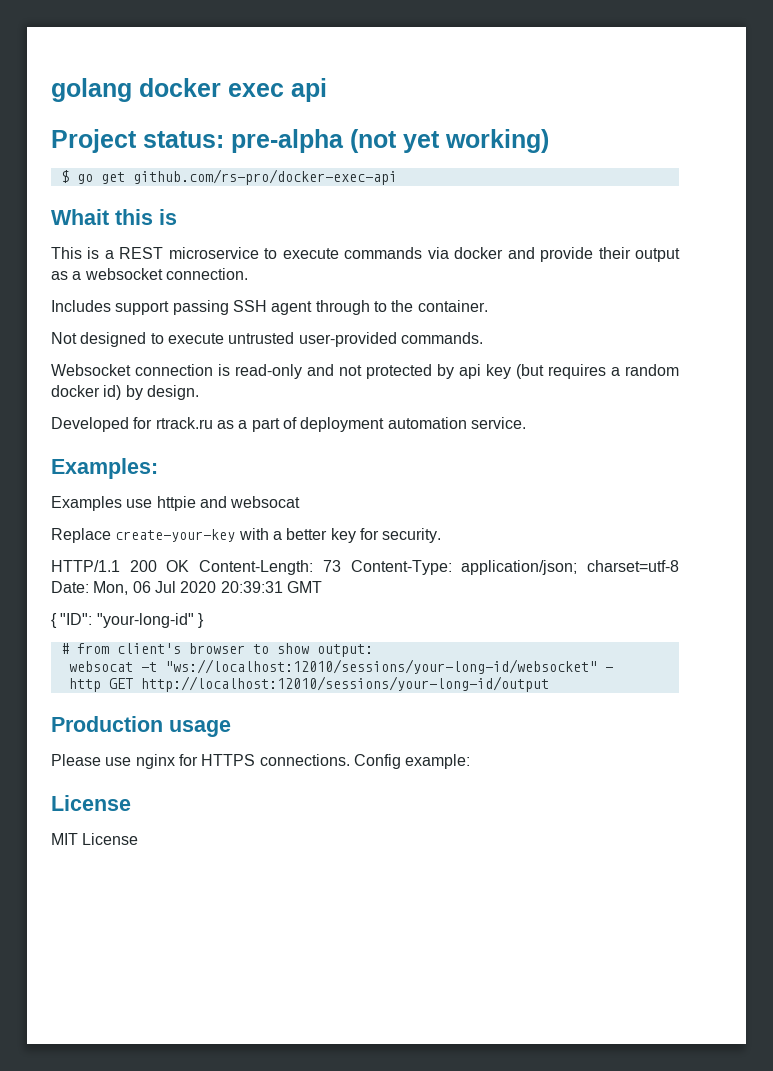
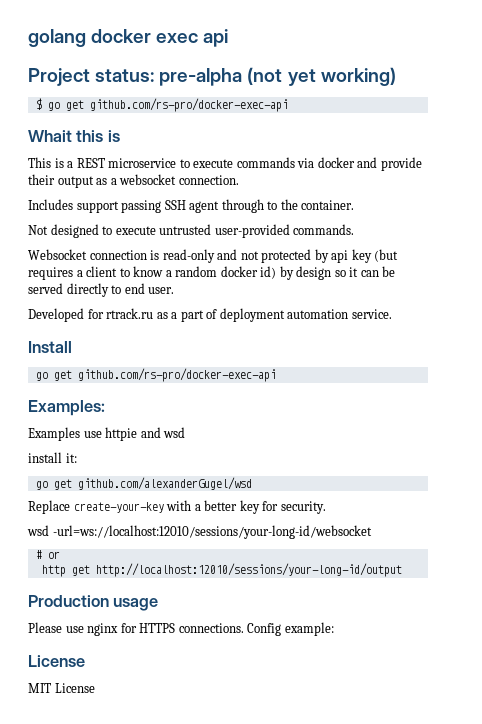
- Websocket connection is read-only and not protected by api key (but requires a random docker id) by design.
+ Websocket connection is read-only and not protected by api key (but requires a client to know a random docker id) by design so it can be served directly to end user.
+ Install
+ go get github.com/rs-pro/docker-exec-api
- Examples use httpie and websocat
+ Examples use httpie and wsd
+ install it:
+ go get github.com/alexanderGugel/wsd
- HTTP/1.1 200 OK Content-Length: 73 Content-Type: application/json; charset=utf-8 Date: Mon, 06 Jul 2020 20:39:31 GMT
- { "ID": "your-long-id" }
- # from client's browser to show output:
- websocat -t "ws://localhost:12010/sessions/your-long-id/websocket" -
+ wsd -url=ws://localhost:12010/sessions/your-long-id/websocket
+ # or
- http GET http://localhost:12010/sessions/your-long-id/output
+ http get http://localhost:12010/sessions/your-long-id/output

